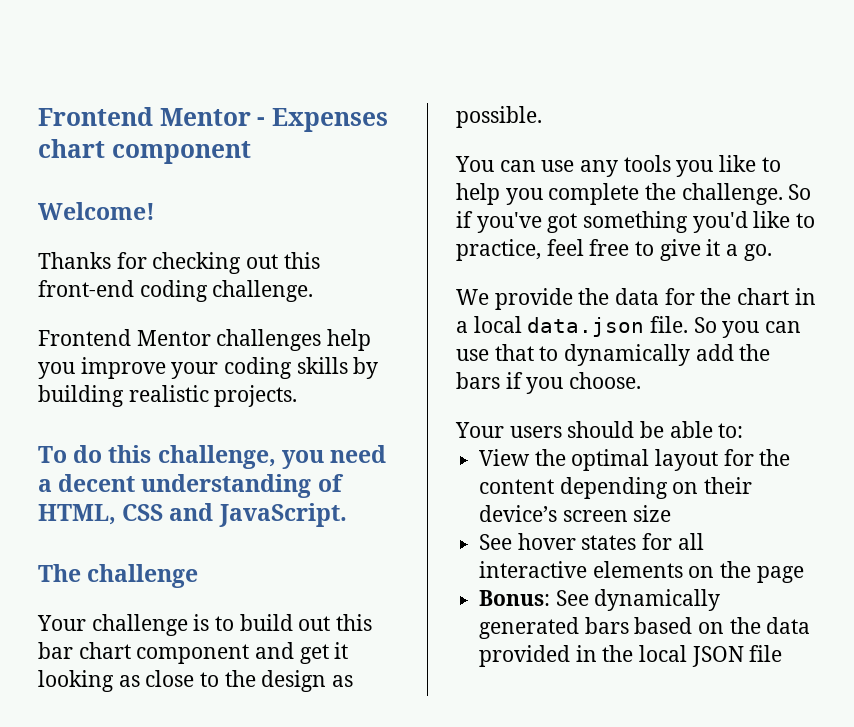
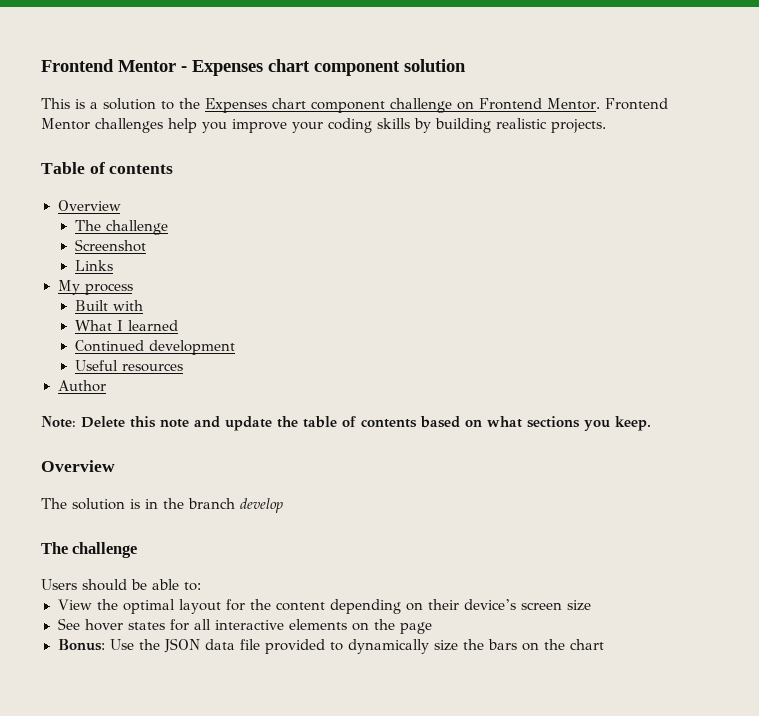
- Frontend Mentor - Expenses chart component
- Welcome!
- Thanks for checking out this front-end coding challenge.
- Frontend Mentor challenges help you improve your coding skills by building realistic projects.
+ Frontend Mentor - Expenses chart component solution
+ This is a solution to the Expenses chart component challenge on Frontend Mentor. Frontend Mentor challenges help you improve your coding skills by building realistic projects.
- To do this challenge, you need a decent understanding of HTML, CSS and JavaScript.
+ Table of contents
+ Overview
  The challenge
- Your challenge is to build out this bar chart component and get it looking as close to the design as possible.
- You can use any tools you like to help you complete the challenge. So if you've got something you'd like to practice, feel free to give it a go.
- We provide the data for the chart in a local data.json file. So you can use that to dynamically add the bars if you choose.
- Your users should be able to:
+ Screenshot
+ Links
+ My process
+ Built with
+ What I learned
+ Continued development
+ Useful resources
+ Author
+ Note: Delete this note and update the table of contents based on what sections you keep.
+ Overview
+ The solution is in the branch develop
+ The challenge
+ Users should be able to:
- Bonus: See dynamically generated bars based on the data provided in the local JSON file
+ Bonus: Use the JSON data file provided to dynamically size the bars on the chart

